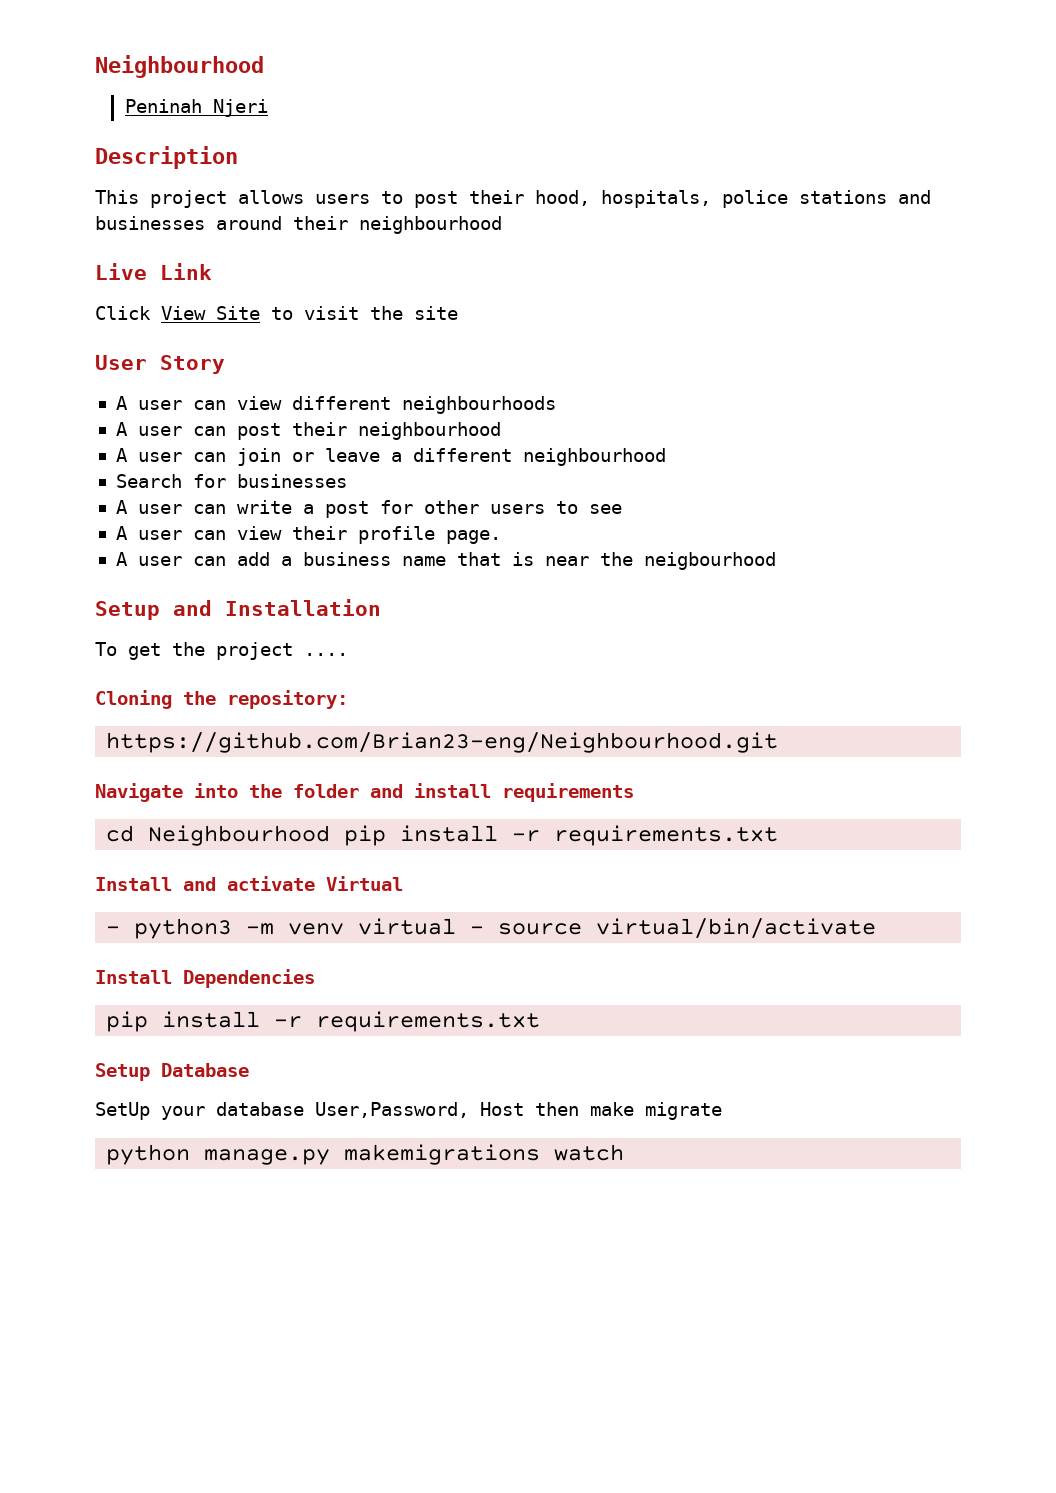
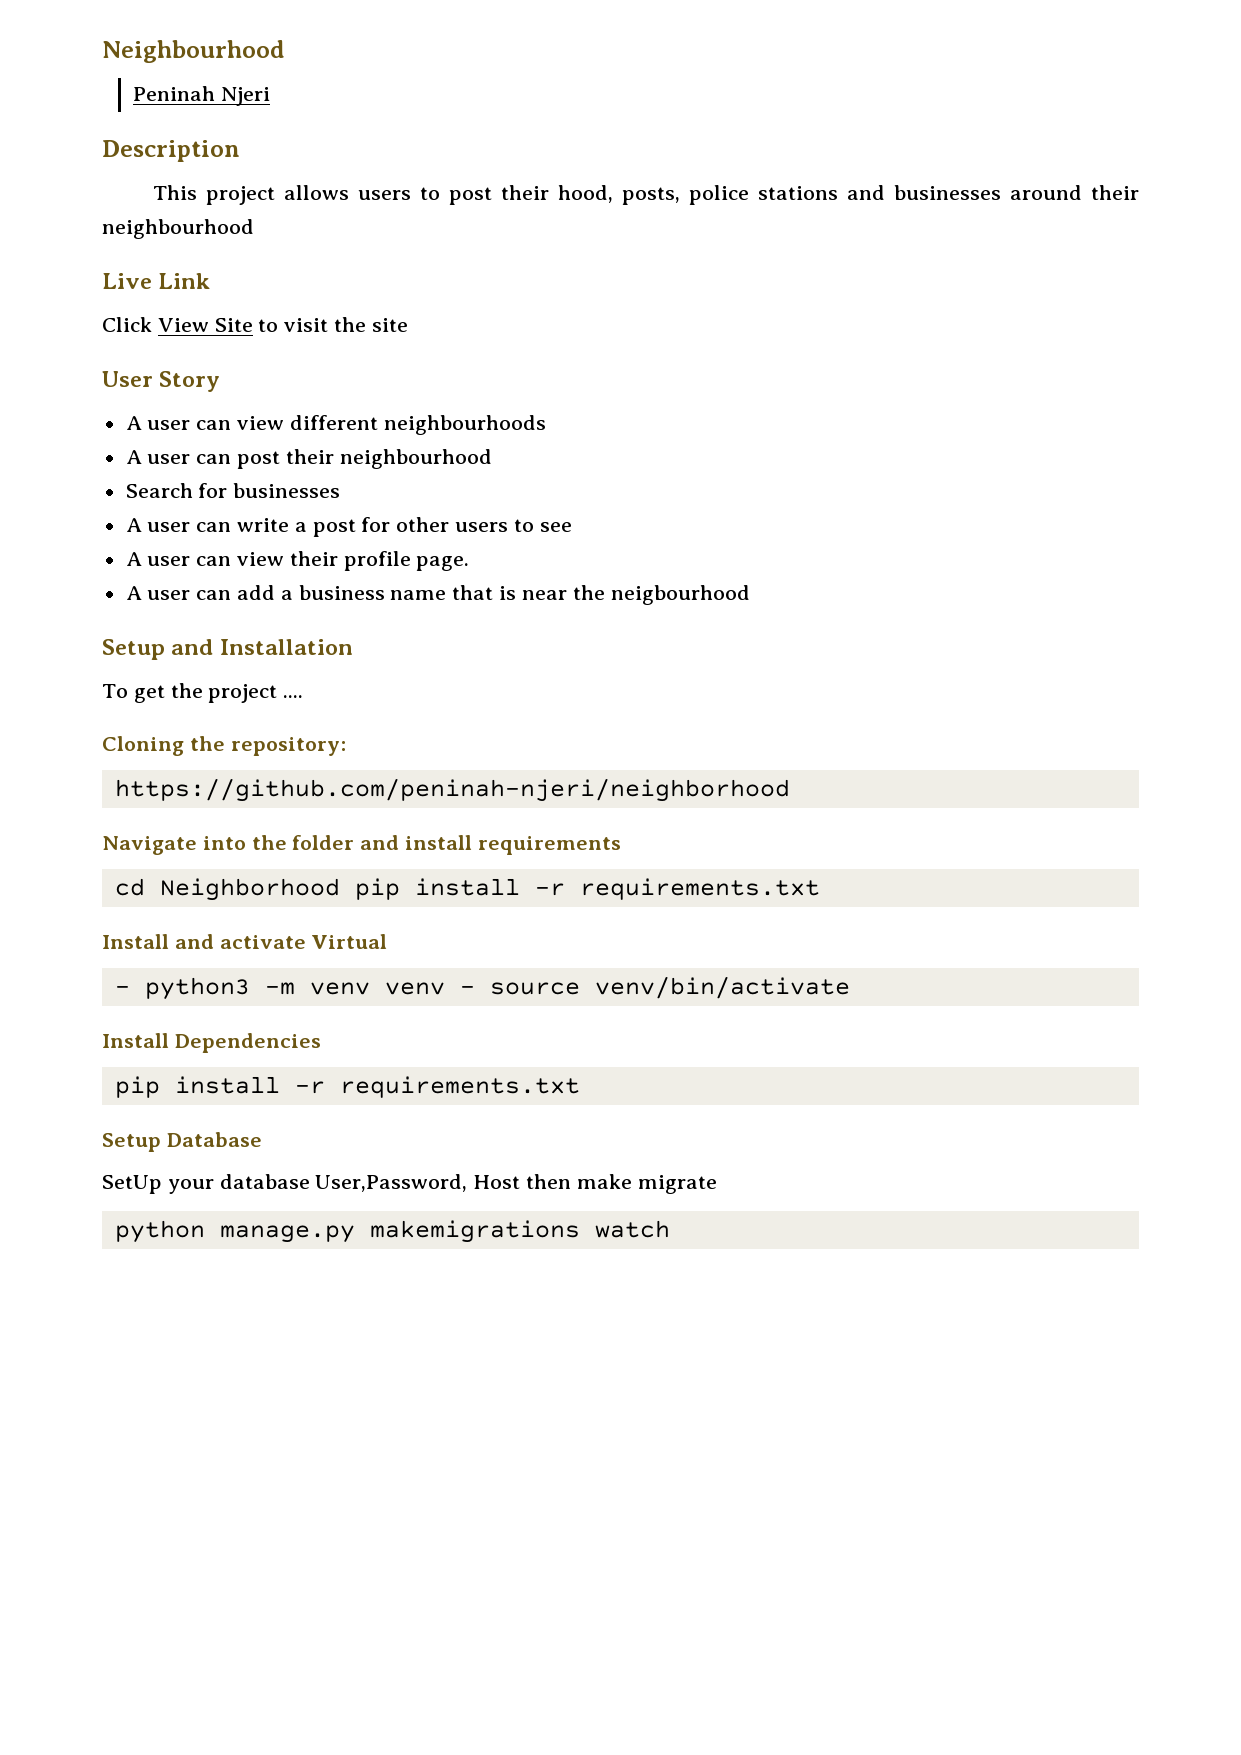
- This project allows users to post their hood, hospitals, police stations and businesses around their neighbourhood
+ This project allows users to post their hood, posts, police stations and businesses around their neighbourhood
- A user can join or leave a different neighbourhood
- https://github.com/Brian23-eng/Neighbourhood.git
+ https://github.com/peninah-njeri/neighborhood
- cd Neighbourhood pip install -r requirements.txt
+ cd Neighborhood pip install -r requirements.txt
- - python3 -m venv virtual - source virtual/bin/activate
+ - python3 -m venv venv - source venv/bin/activate

